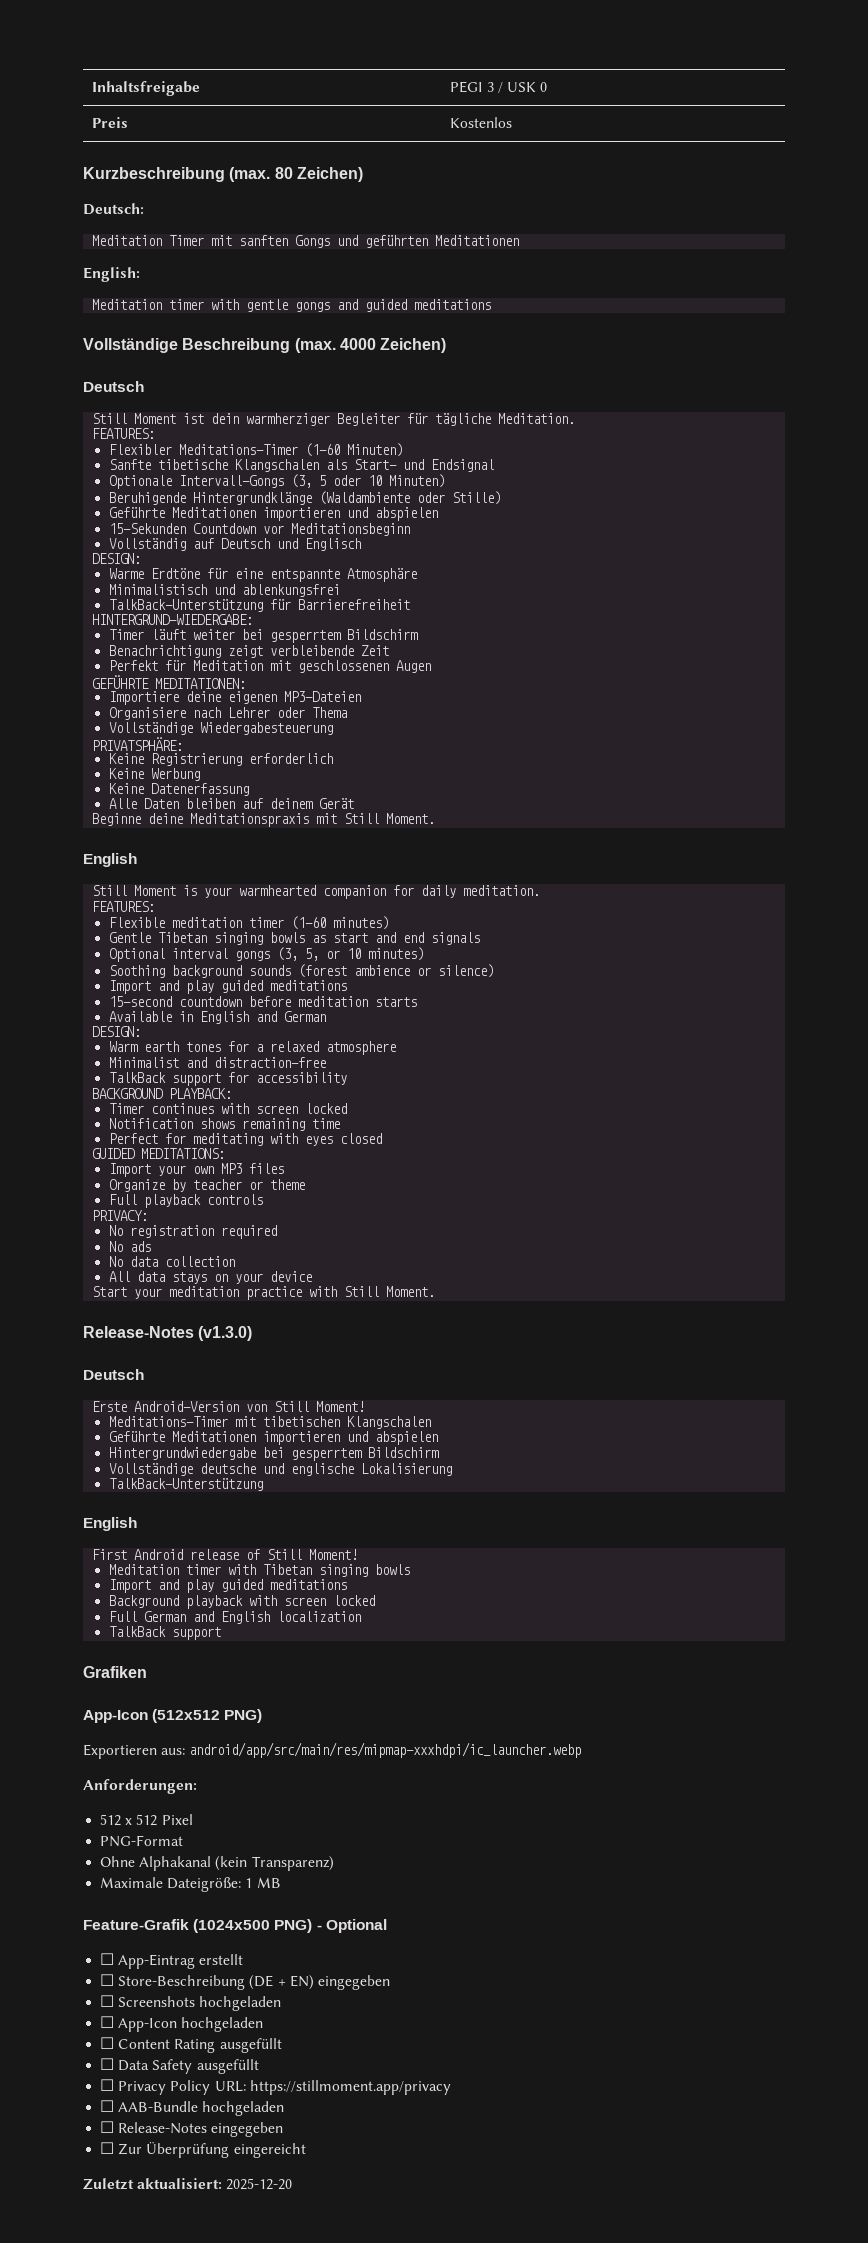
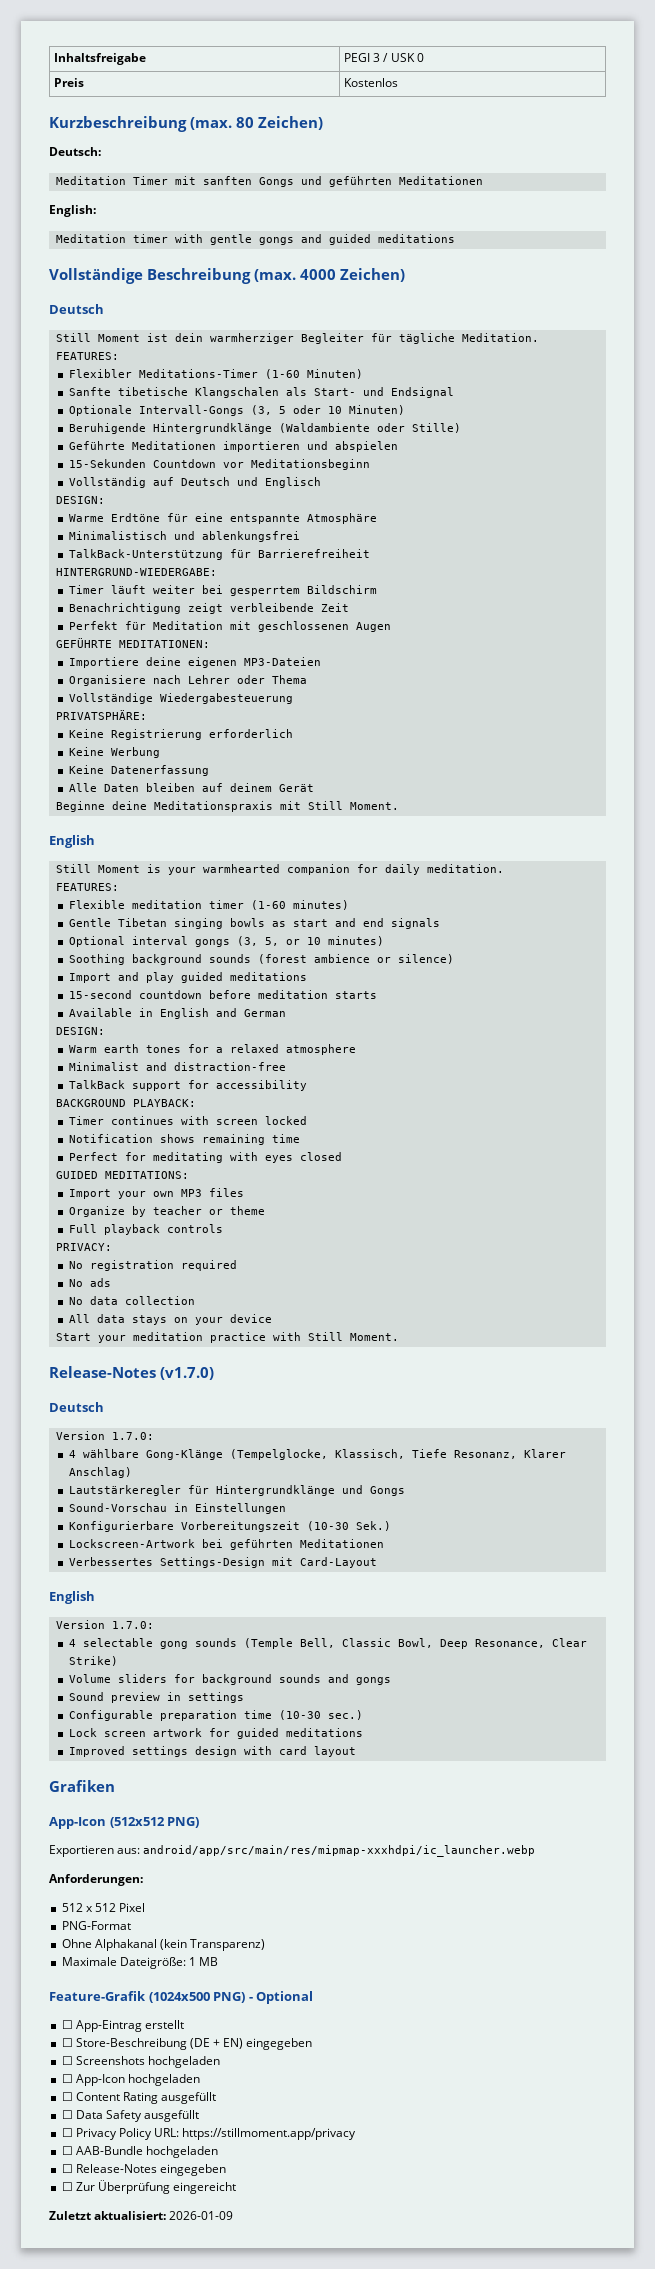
- Release-Notes (v1.3.0)
+ Release-Notes (v1.7.0)
  Deutsch
- Erste Android-Version von Still Moment!
- Meditations-Timer mit tibetischen Klangschalen
- Geführte Meditationen importieren und abspielen
- Hintergrundwiedergabe bei gesperrtem Bildschirm
- Vollständige deutsche und englische Lokalisierung
- TalkBack-Unterstützung
+ Version 1.7.0:
+ 4 wählbare Gong-Klänge (Tempelglocke, Klassisch, Tiefe Resonanz, Klarer Anschlag)
+ Lautstärkeregler für Hintergrundklänge und Gongs
+ Sound-Vorschau in Einstellungen
+ Konfigurierbare Vorbereitungszeit (10-30 Sek.)
+ Lockscreen-Artwork bei geführten Meditationen
+ Verbessertes Settings-Design mit Card-Layout
  English
- First Android release of Still Moment!
- Meditation timer with Tibetan singing bowls
- Import and play guided meditations
- Background playback with screen locked
- Full German and English localization
- TalkBack support
+ Version 1.7.0:
+ 4 selectable gong sounds (Temple Bell, Classic Bowl, Deep Resonance, Clear Strike)
+ Volume sliders for background sounds and gongs
+ Sound preview in settings
+ Configurable preparation time (10-30 sec.)
+ Lock screen artwork for guided meditations
+ Improved settings design with card layout
- Zuletzt aktualisiert: 2025-12-20
+ Zuletzt aktualisiert: 2026-01-09

